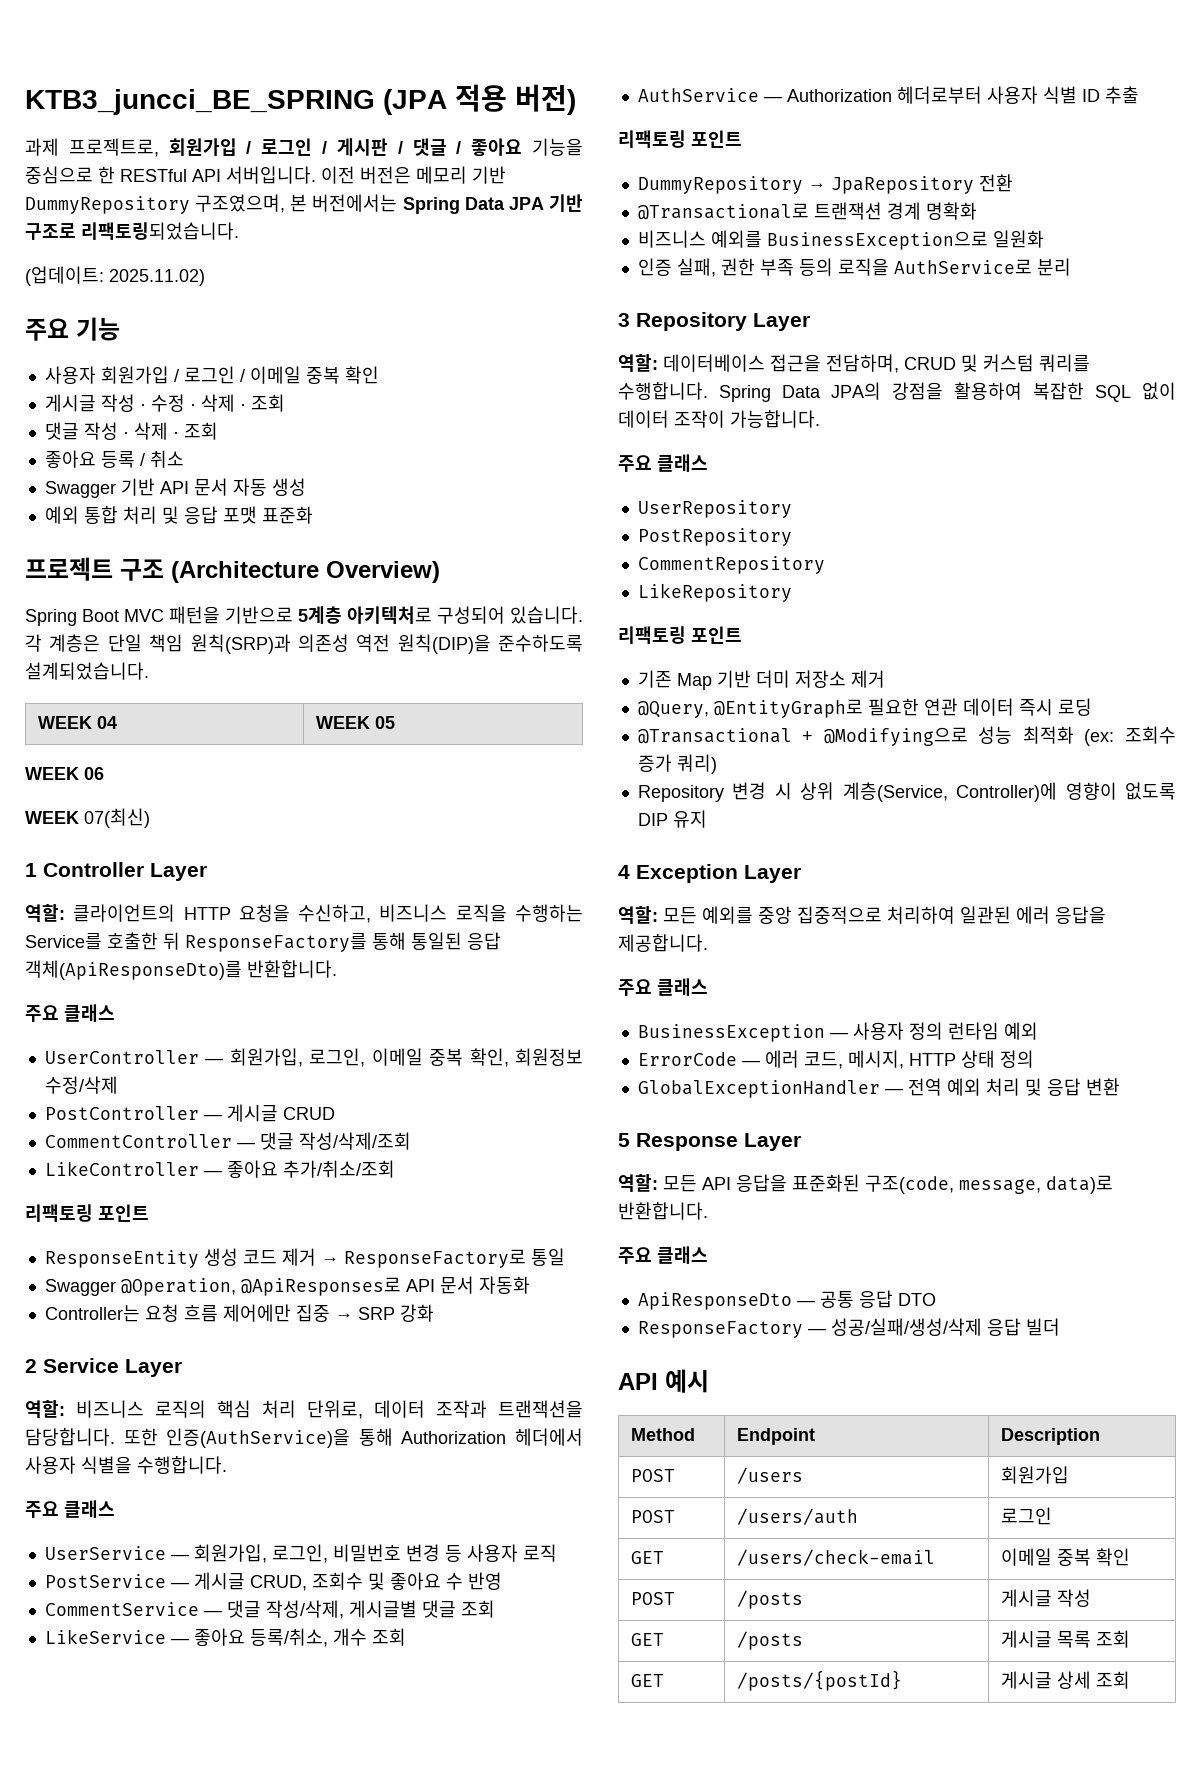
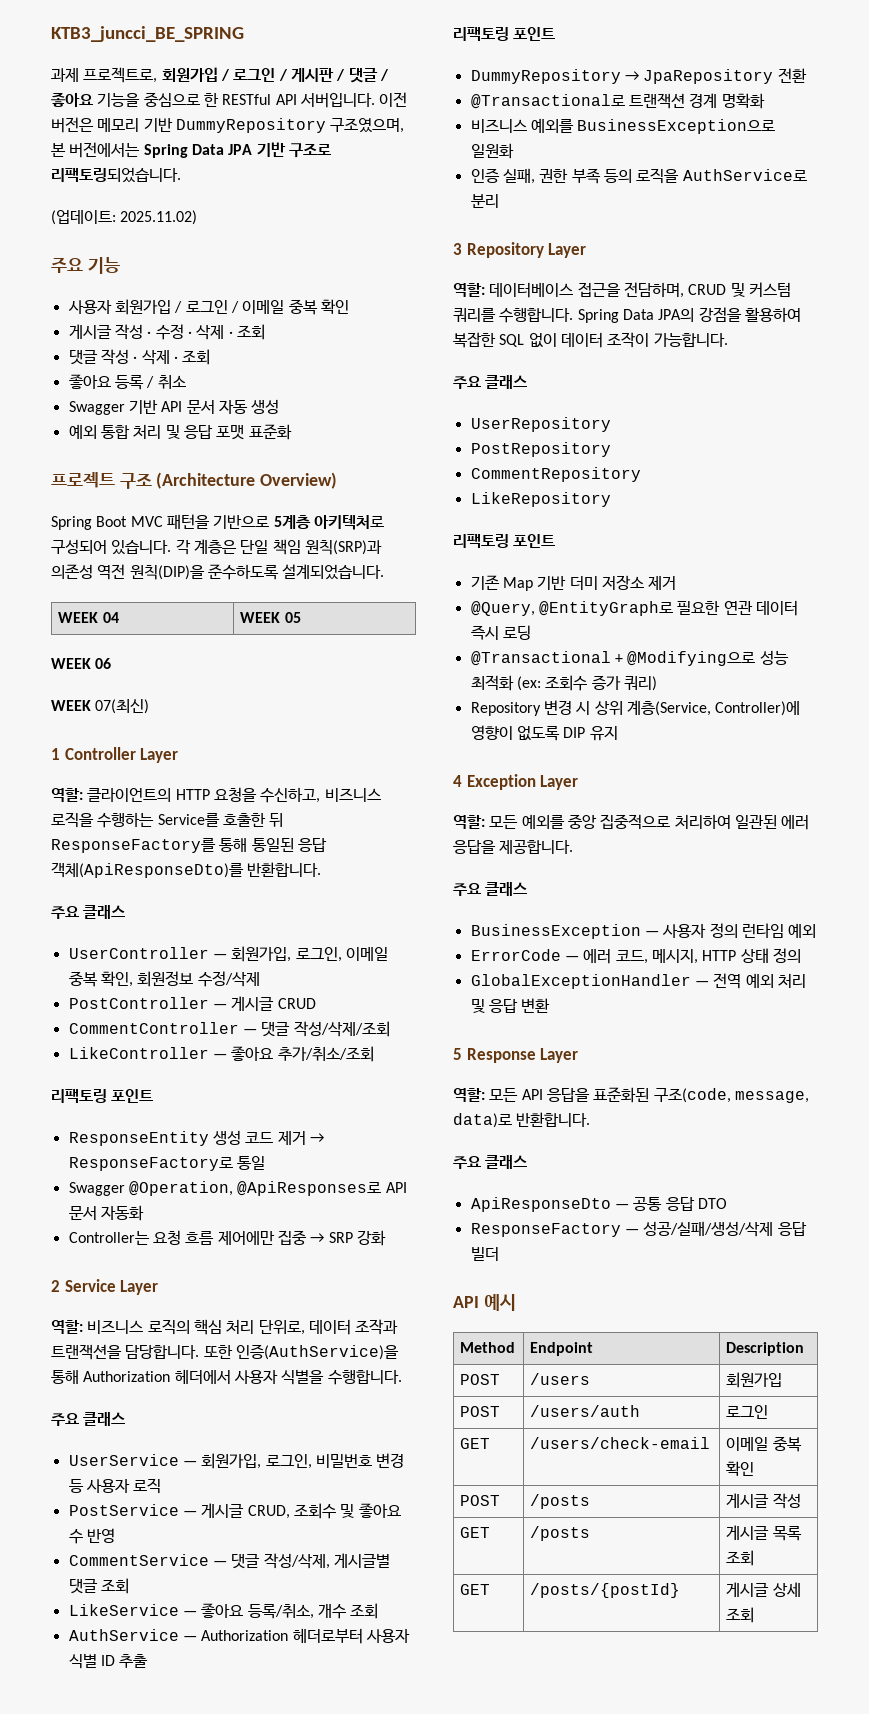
- KTB3_juncci_BE_SPRING (JPA 적용 버전)
+ KTB3_juncci_BE_SPRING

